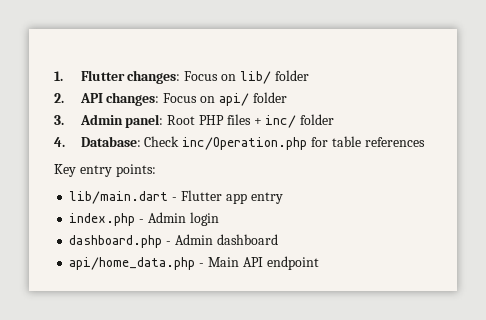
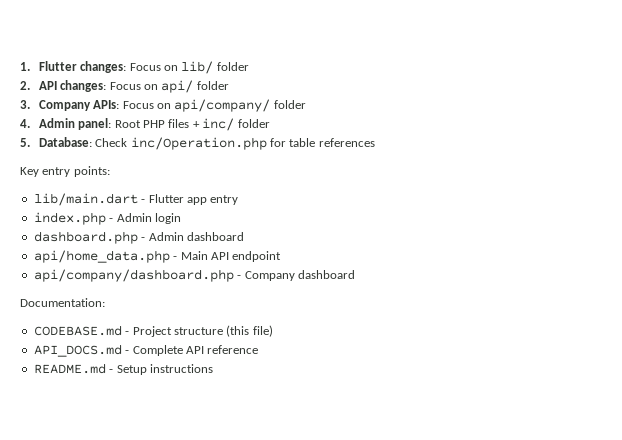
- 3. Admin panel: Root PHP files + inc/ folder
+ 3. Company APIs: Focus on api/company/ folder
+ 4. Admin panel: Root PHP files + inc/ folder
- 4. Database: Check inc/Operation.php for table references
+ 5. Database: Check inc/Operation.php for table references
+ api/company/dashboard.php - Company dashboard
+ Documentation:
+ CODEBASE.md - Project structure (this file)
+ API_DOCS.md - Complete API reference
+ README.md - Setup instructions

